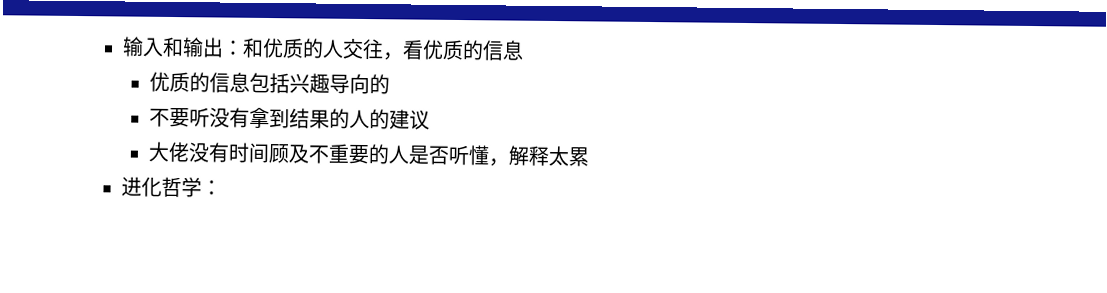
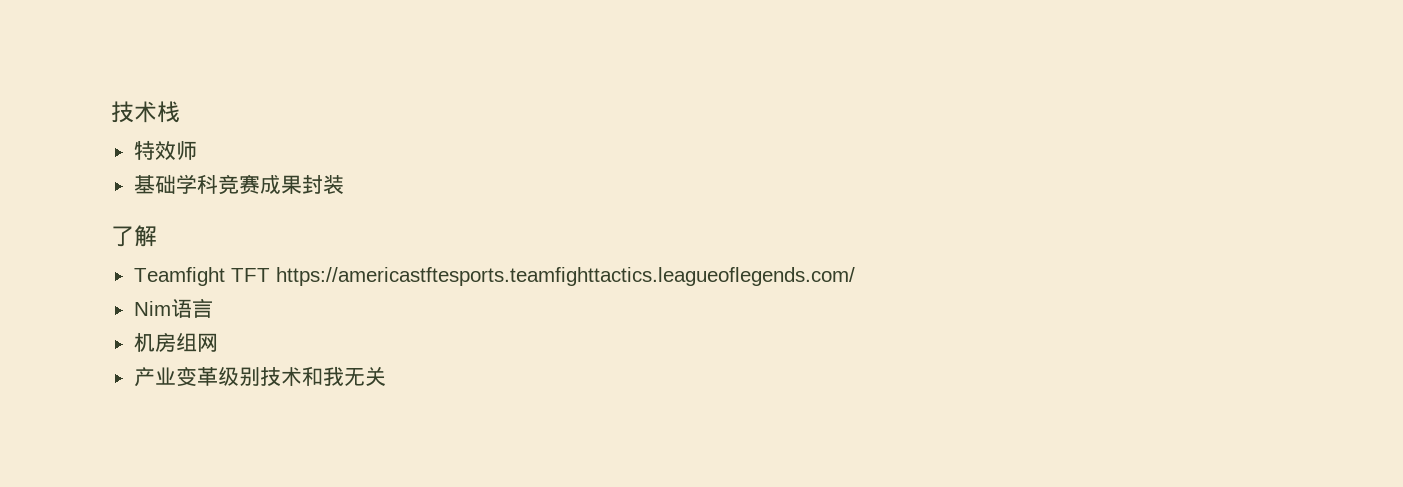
- 输入和输出：和优质的人交往，看优质的信息
- 优质的信息包括兴趣导向的
- 不要听没有拿到结果的人的建议
- 大佬没有时间顾及不重要的人是否听懂，解释太累
- 进化哲学：
+ 技术栈
+ 特效师
+ 基础学科竞赛成果封装
+ 了解
+ Teamfight TFT https://americastftesports.teamfighttactics.leagueoflegends.com/
+ Nim语言
+ 机房组网
+ 产业变革级别技术和我无关

